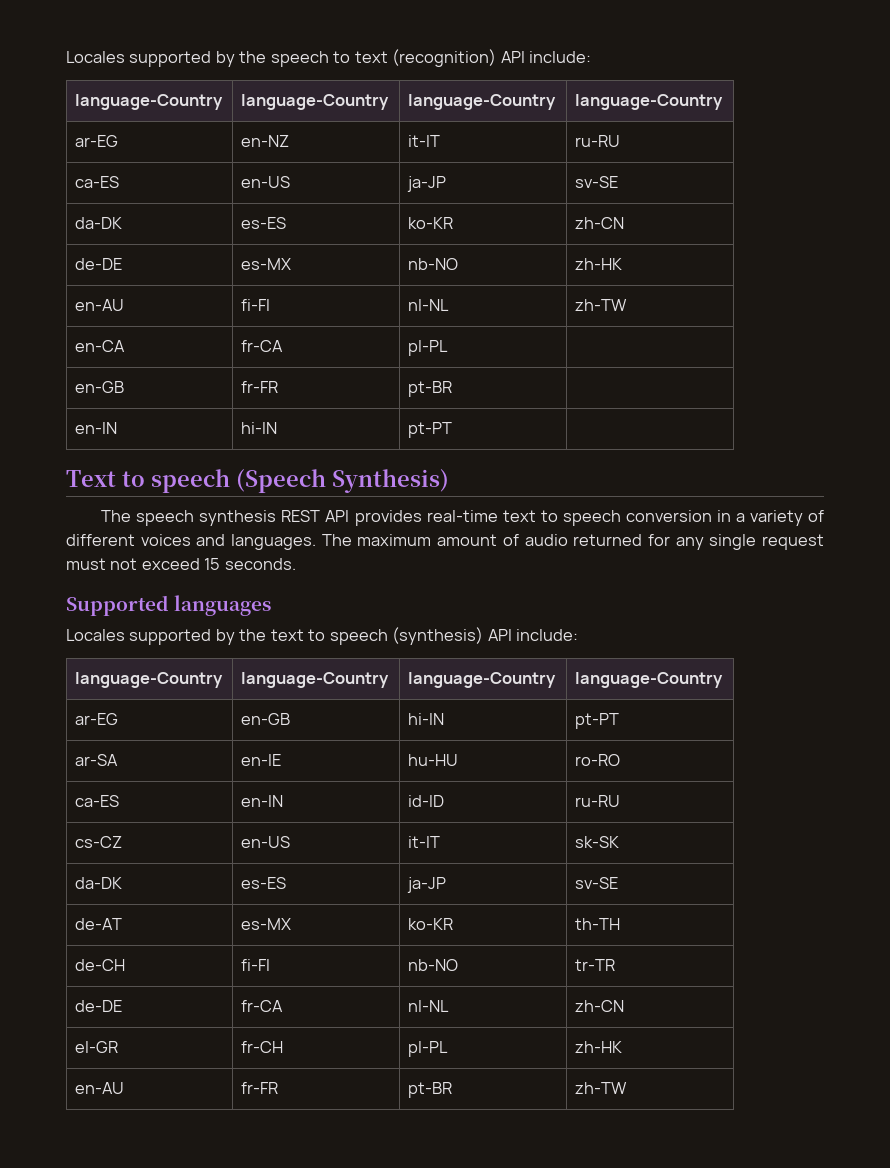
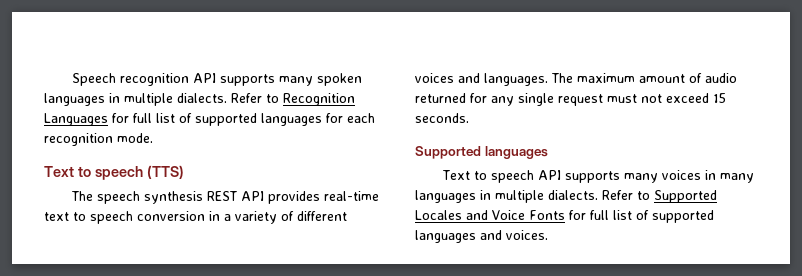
- Locales supported by the speech to text (recognition) API include:
- language-Country | language-Country | language-Country | language-Country
- ar-EG | en-NZ | it-IT | ru-RU
- ca-ES | en-US | ja-JP | sv-SE
- da-DK | es-ES | ko-KR | zh-CN
- de-DE | es-MX | nb-NO | zh-HK
- en-AU | fi-FI | nl-NL | zh-TW
- en-CA | fr-CA | pl-PL |
- en-GB | fr-FR | pt-BR |
- en-IN | hi-IN | pt-PT |
- Text to speech (Speech Synthesis)
+ Speech recognition API supports many spoken languages in multiple dialects. Refer to Recognition Languages for full list of supported languages for each recognition mode.
+ Text to speech (TTS)
- Locales supported by the text to speech (synthesis) API include:
- language-Country | language-Country | language-Country | language-Country
- ar-EG | en-GB | hi-IN | pt-PT
- ar-SA | en-IE | hu-HU | ro-RO
- ca-ES | en-IN | id-ID | ru-RU
- cs-CZ | en-US | it-IT | sk-SK
- da-DK | es-ES | ja-JP | sv-SE
- de-AT | es-MX | ko-KR | th-TH
- de-CH | fi-FI | nb-NO | tr-TR
- de-DE | fr-CA | nl-NL | zh-CN
- el-GR | fr-CH | pl-PL | zh-HK
- en-AU | fr-FR | pt-BR | zh-TW
+ Text to speech API supports many voices in many languages in multiple dialects. Refer to Supported Locales and Voice Fonts for full list of supported languages and voices.

